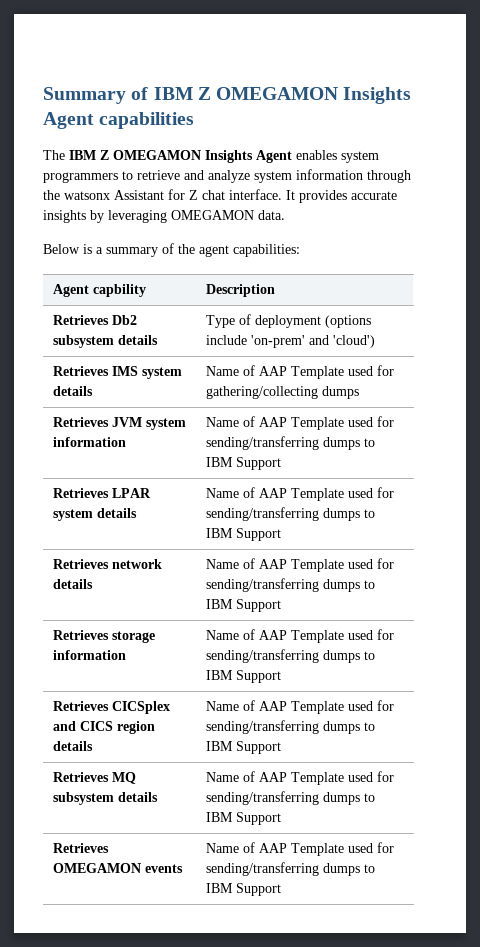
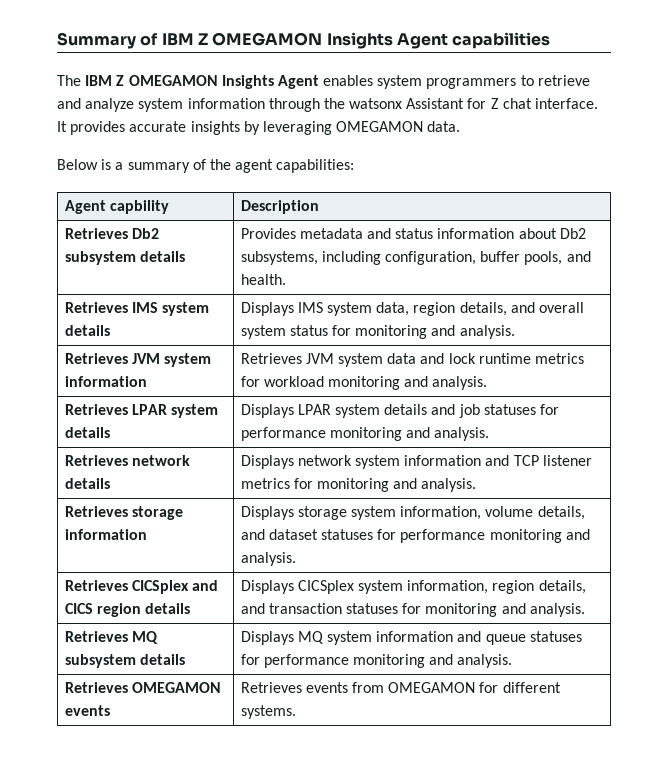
- Retrieves Db2 subsystem details | Type of deployment (options include 'on-prem' and 'cloud')
- Retrieves IMS system details | Name of AAP Template used for gathering/collecting dumps
- Retrieves JVM system information | Name of AAP Template used for sending/transferring dumps to IBM Support
- Retrieves LPAR system details | Name of AAP Template used for sending/transferring dumps to IBM Support
- Retrieves network details | Name of AAP Template used for sending/transferring dumps to IBM Support
- Retrieves storage information | Name of AAP Template used for sending/transferring dumps to IBM Support
+ Retrieves Db2 subsystem details | Provides metadata and status information about Db2 subsystems, including configuration, buffer pools, and health.
+ Retrieves IMS system details | Displays IMS system data, region details, and overall system status for monitoring and analysis.
+ Retrieves JVM system information | Retrieves JVM system data and lock runtime metrics for workload monitoring and analysis.
+ Retrieves LPAR system details | Displays LPAR system details and job statuses for performance monitoring and analysis.
+ Retrieves network details | Displays network system information and TCP listener metrics for monitoring and analysis.
+ Retrieves storage information | Displays storage system information, volume details, and dataset statuses for performance monitoring and analysis.
- Retrieves CICSplex and CICS region details | Name of AAP Template used for sending/transferring dumps to IBM Support
- Retrieves MQ subsystem details | Name of AAP Template used for sending/transferring dumps to IBM Support
- Retrieves OMEGAMON events | Name of AAP Template used for sending/transferring dumps to IBM Support
+ Retrieves CICSplex and CICS region details | Displays CICSplex system information, region details, and transaction statuses for monitoring and analysis.
+ Retrieves MQ subsystem details | Displays MQ system information and queue statuses for performance monitoring and analysis.
+ Retrieves OMEGAMON events | Retrieves events from OMEGAMON for different systems.

